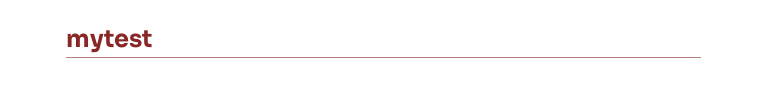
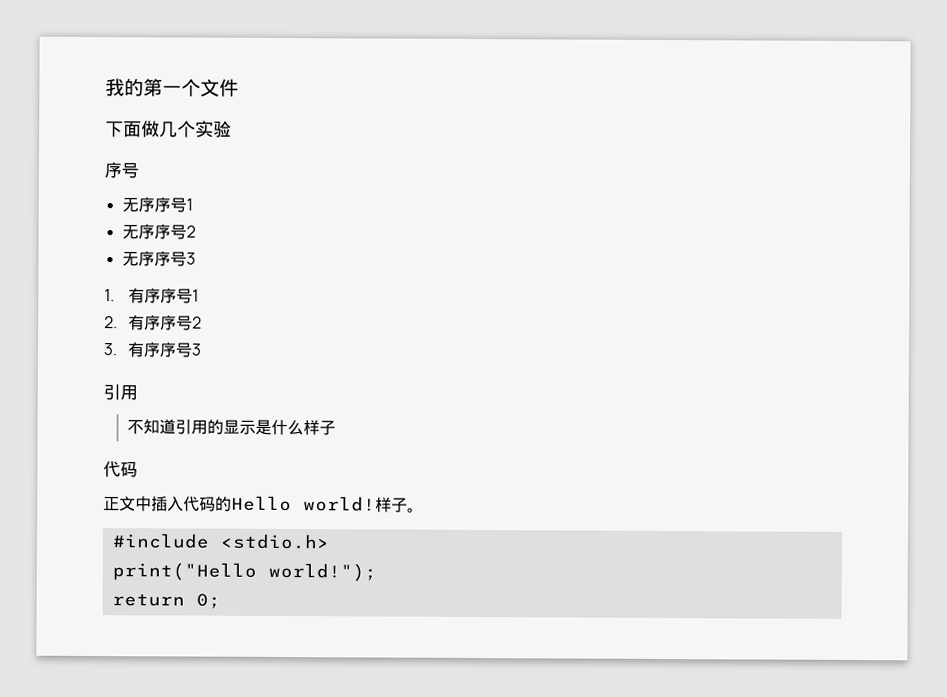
- mytest
+ 我的第一个文件
+ 下面做几个实验
+ 序号
+ 无序序号1
+ 无序序号2
+ 无序序号3
+ 1.有序序号1
+ 2.有序序号2
+ 3.有序序号3
+ 引用
+ 不知道引用的显示是什么样子
+ 代码
+ 正文中插入代码的Hello world!样子。
+ #include <stdio.h>
+ print("Hello world!");
+ return 0;

